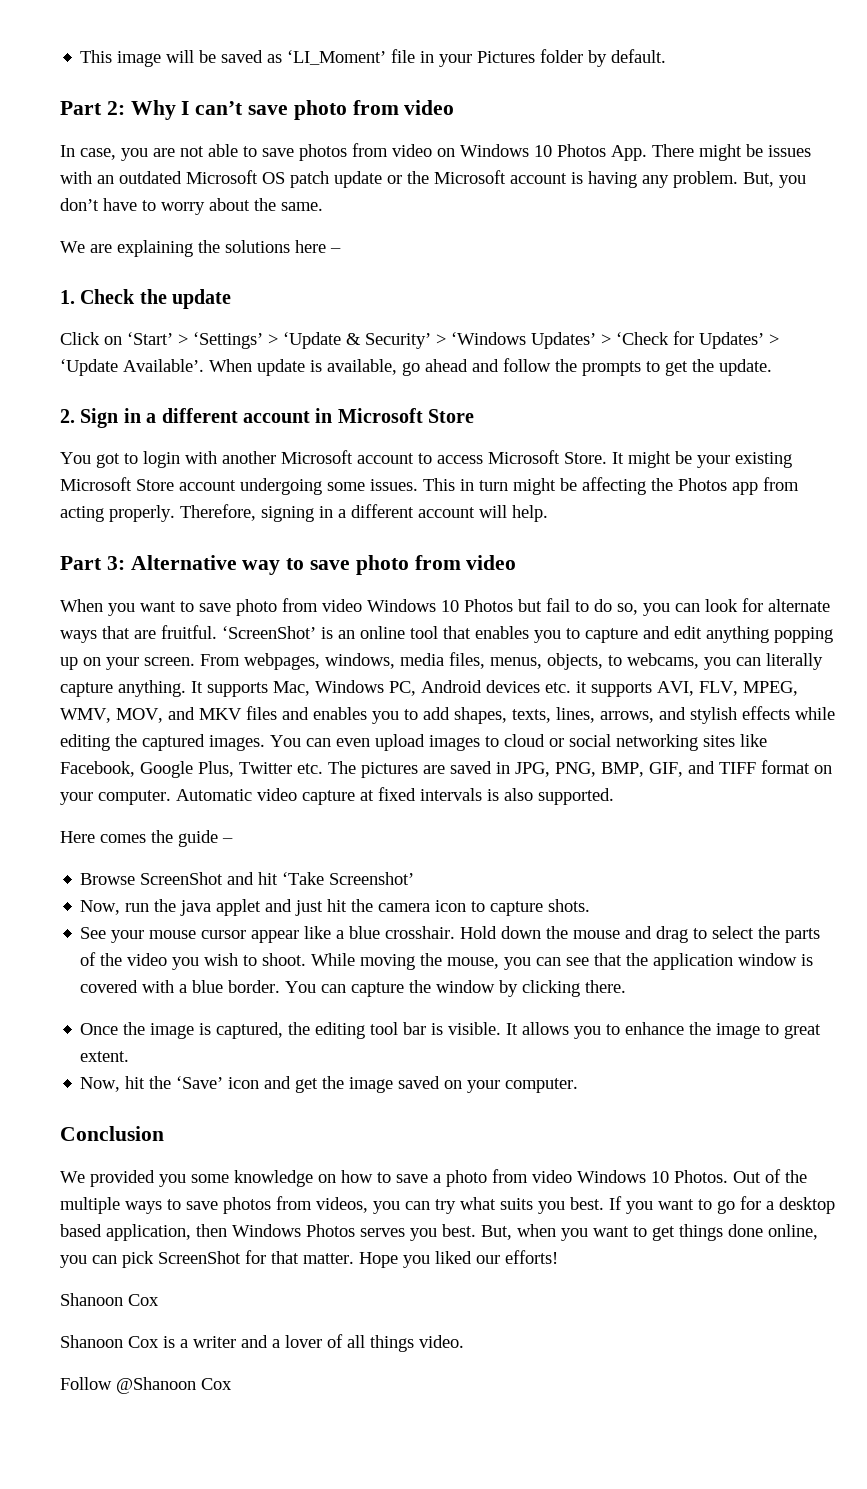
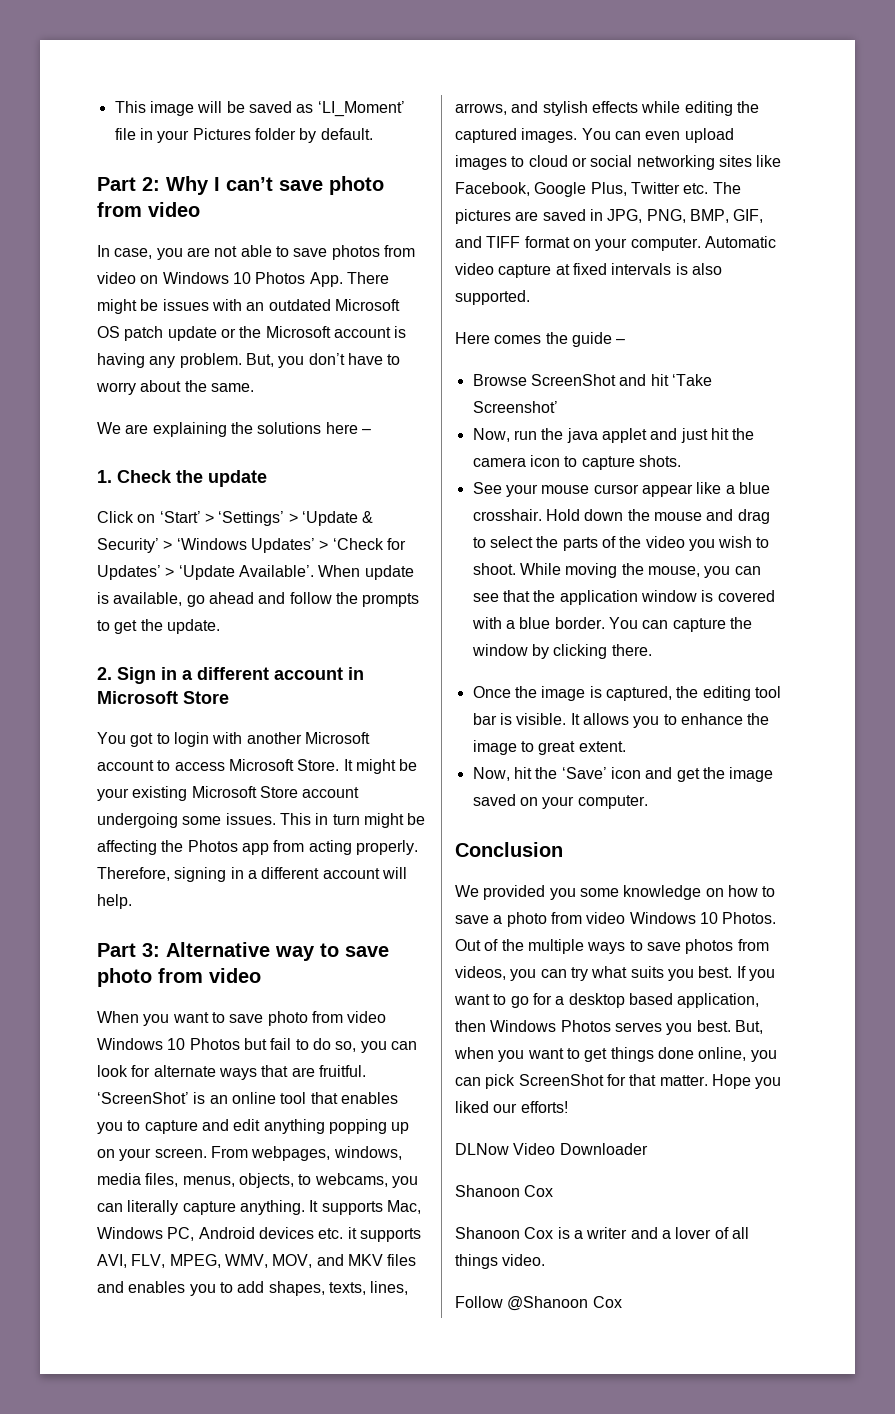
+ DLNow Video Downloader

